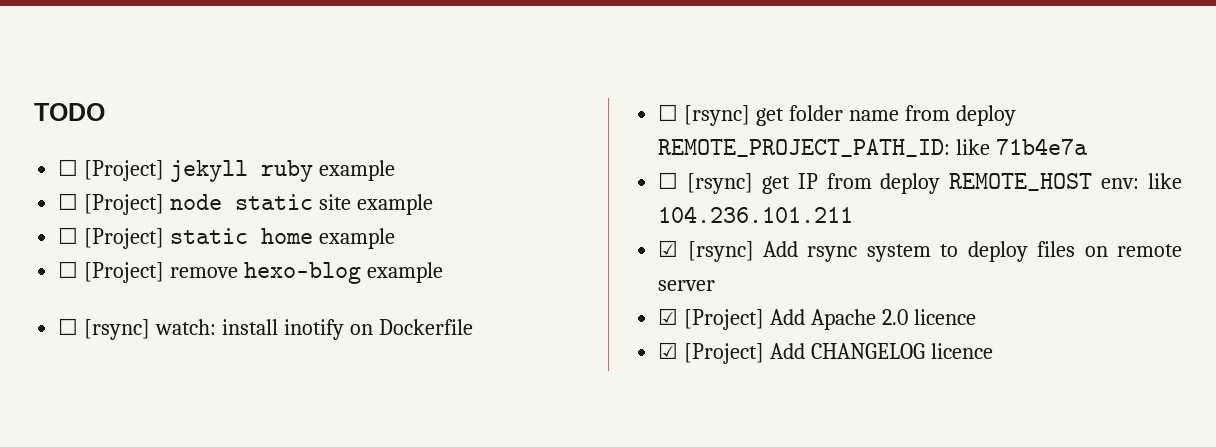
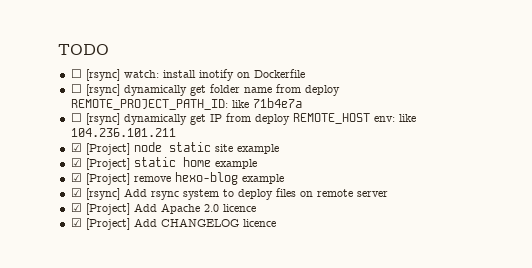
- ☐ [Project] jekyll ruby example
- ☐ [Project] node static site example
- ☐ [Project] static home example
- ☐ [Project] remove hexo-blog example
- ☐ [rsync] get folder name from deploy REMOTE_PROJECT_PATH_ID: like 71b4e7a
+ ☐ [rsync] dynamically get folder name from deploy REMOTE_PROJECT_PATH_ID: like 71b4e7a
- ☐ [rsync] get IP from deploy REMOTE_HOST env: like 104.236.101.211
+ ☐ [rsync] dynamically get IP from deploy REMOTE_HOST env: like 104.236.101.211
+ ☑ [Project] node static site example
+ ☑ [Project] static home example
+ ☑ [Project] remove hexo-blog example

